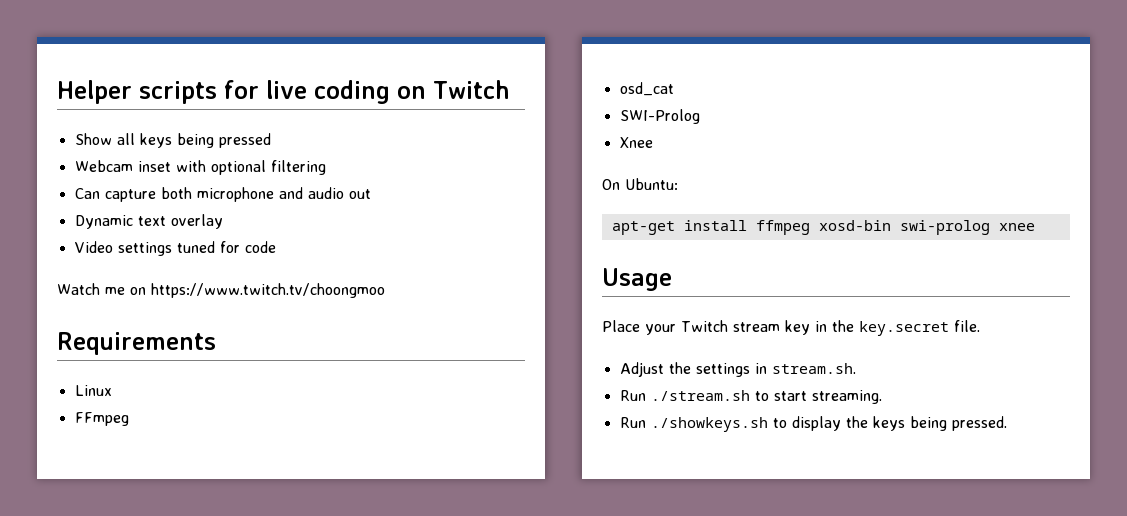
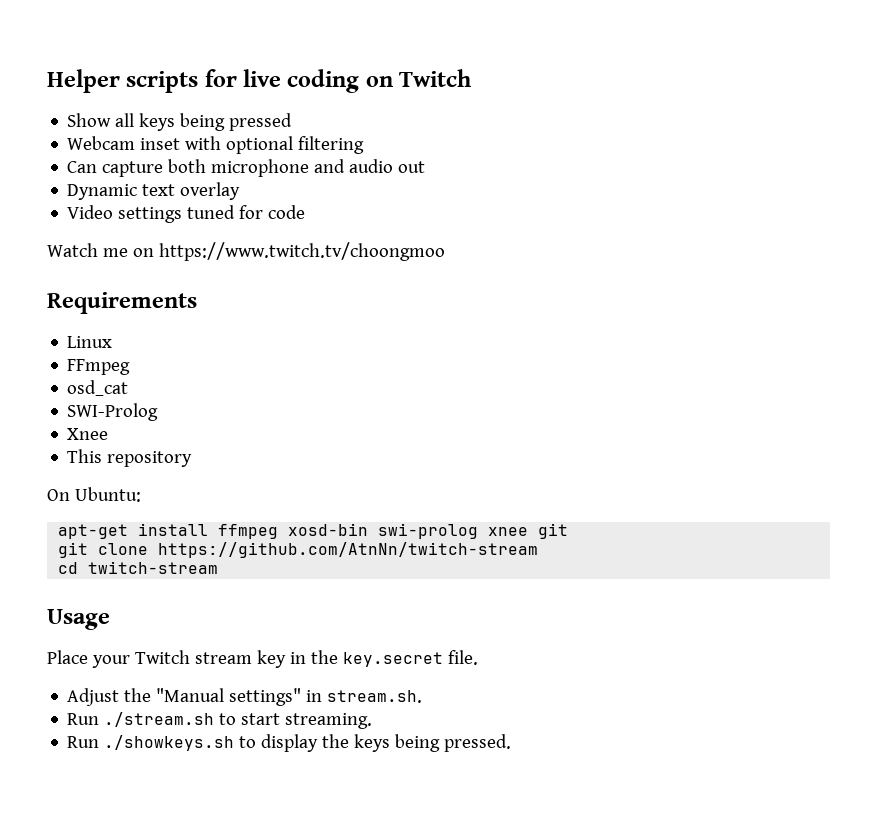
+ This repository
- apt-get install ffmpeg xosd-bin swi-prolog xnee
+ apt-get install ffmpeg xosd-bin swi-prolog xnee git
+ git clone https://github.com/AtnNn/twitch-stream
+ cd twitch-stream
- Adjust the settings in stream.sh.
+ Adjust the "Manual settings" in stream.sh.

